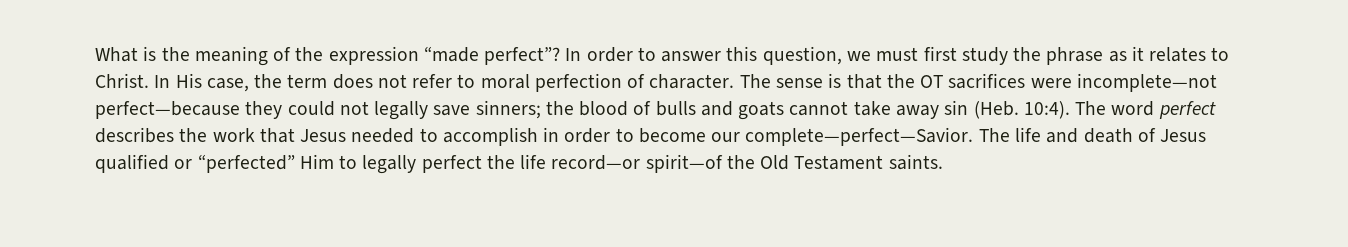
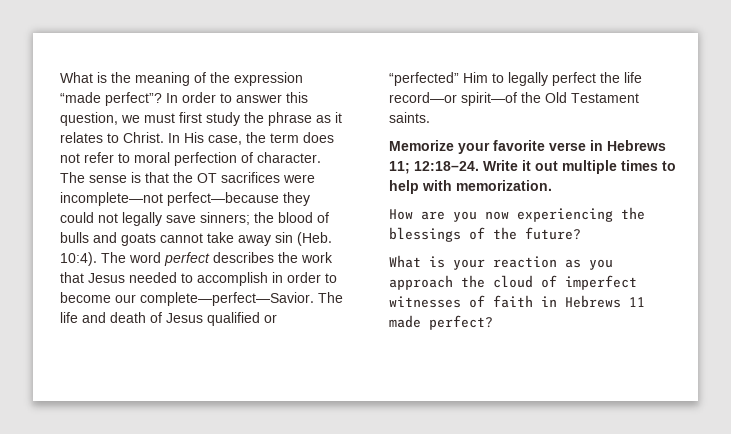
+ Memorize your favorite verse in Hebrews 11; 12:18–24. Write it out multiple times to help with memorization.
+ How are you now experiencing the blessings of the future?
+ What is your reaction as you approach the cloud of imperfect witnesses of faith in Hebrews 11 made perfect?

